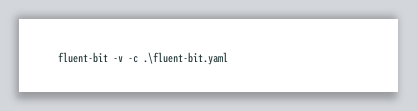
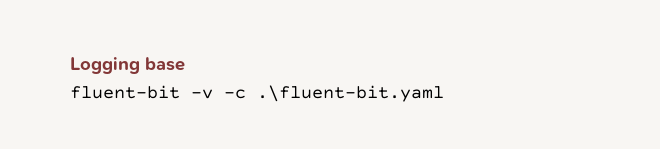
+ Logging base

